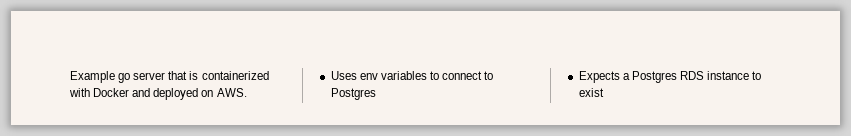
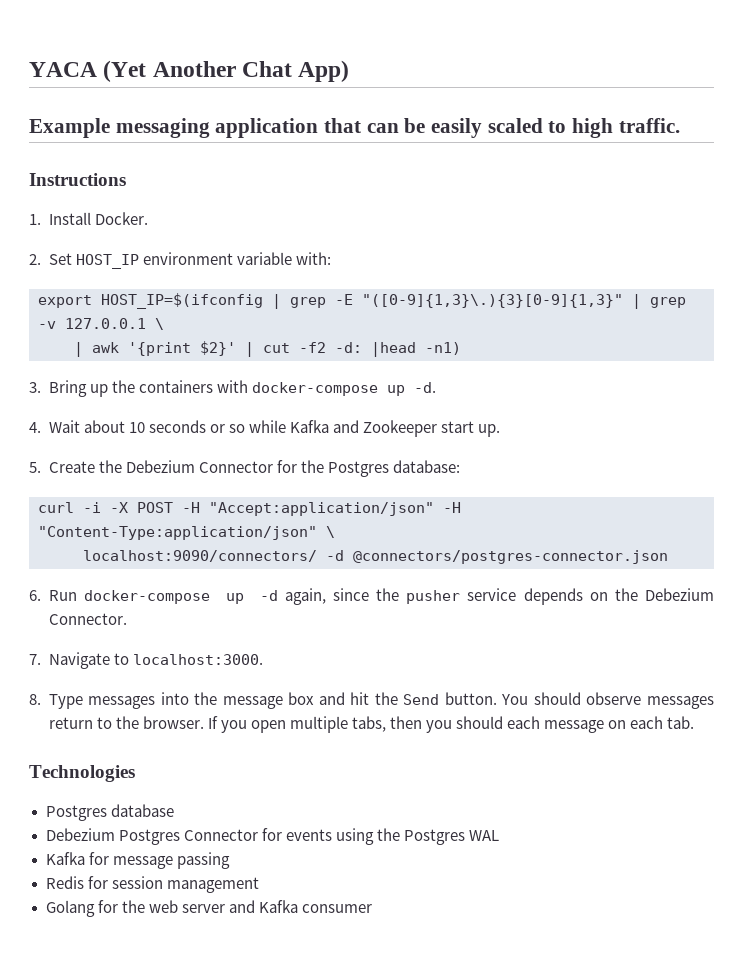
- Example go server that is containerized with Docker and deployed on AWS.
- Uses env variables to connect to Postgres
- Expects a Postgres RDS instance to exist
+ YACA (Yet Another Chat App)
+ Example messaging application that can be easily scaled to high traffic.
+ Instructions
+ 1. Install Docker.
+ 2. Set HOST_IP environment variable with:
+ export HOST_IP=$(ifconfig | grep -E "([0-9]{1,3}\.){3}[0-9]{1,3}" | grep -v 127.0.0.1 \
+ | awk '{print $2}' | cut -f2 -d: |head -n1)
+ 3. Bring up the containers with docker-compose up -d.
+ 4. Wait about 10 seconds or so while Kafka and Zookeeper start up.
+ 5. Create the Debezium Connector for the Postgres database:
+ curl -i -X POST -H "Accept:application/json" -H "Content-Type:application/json" \
+ localhost:9090/connectors/ -d @connectors/postgres-connector.json
+ 6. Run docker-compose up -d again, since the pusher service depends on the Debezium Connector.
+ 7. Navigate to localhost:3000.
+ 8. Type messages into the message box and hit the Send button. You should observe messages return to the browser. If you open multiple tabs, then you should each message on each tab.
+ Technologies
+ Postgres database
+ Debezium Postgres Connector for events using the Postgres WAL
+ Kafka for message passing
+ Redis for session management
+ Golang for the web server and Kafka consumer

